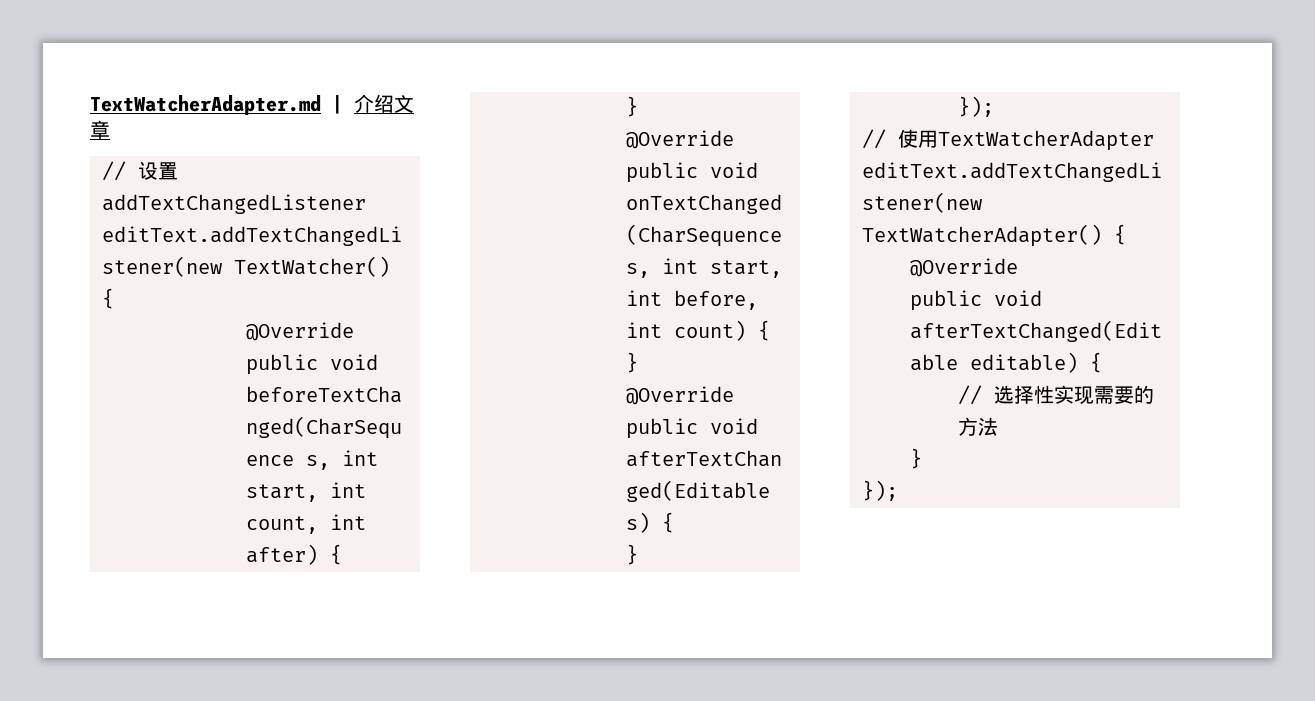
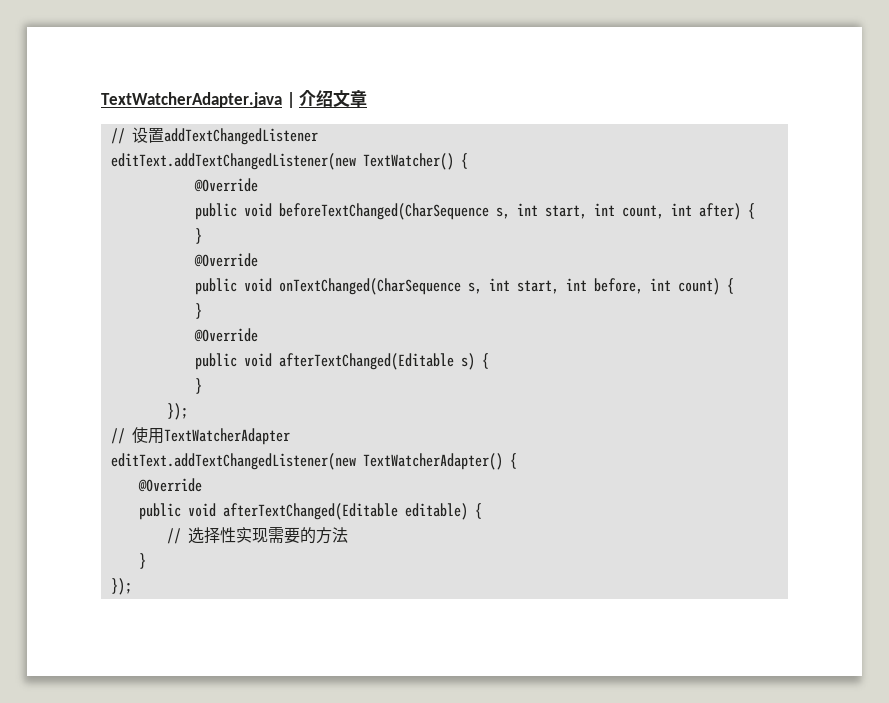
- TextWatcherAdapter.md | 介绍文章
+ TextWatcherAdapter.java | 介绍文章

